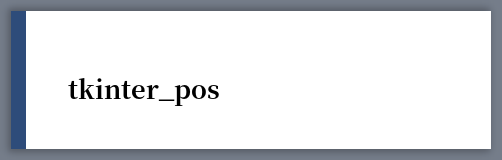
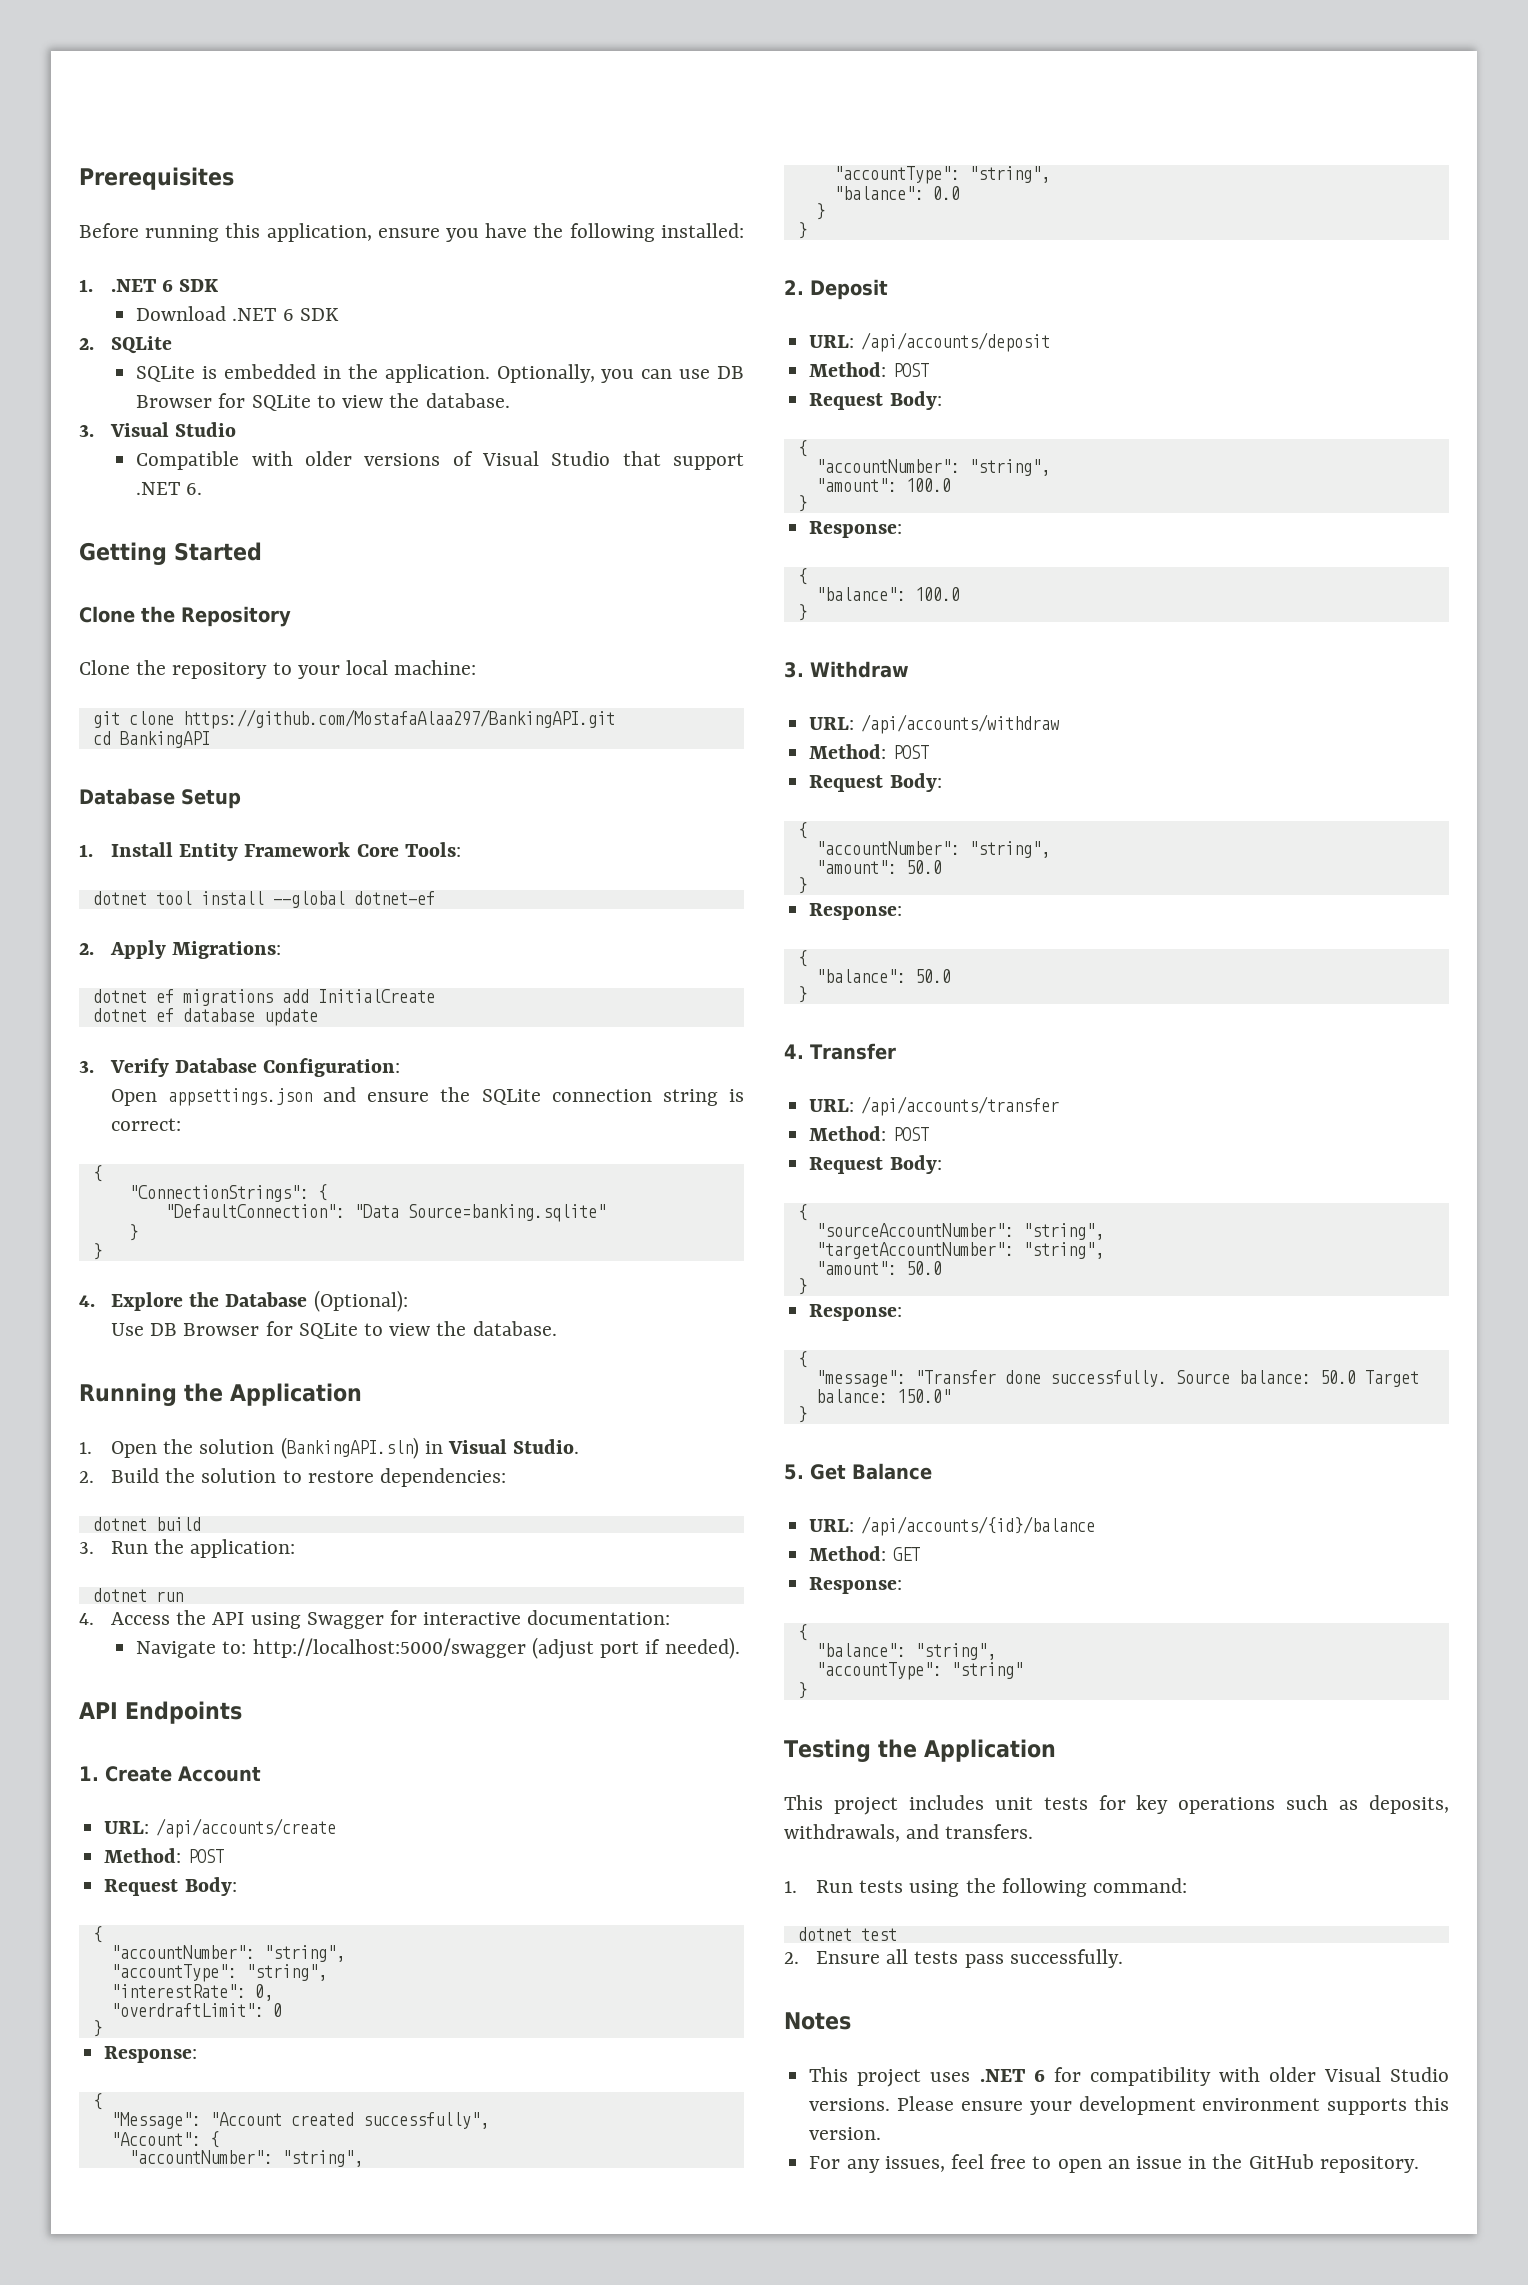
- tkinter_pos
+ Prerequisites
+ Before running this application, ensure you have the following installed:
+ 1. .NET 6 SDK
+ Download .NET 6 SDK
+ 2. SQLite
+ SQLite is embedded in the application. Optionally, you can use DB Browser for SQLite to view the database.
+ 3. Visual Studio
+ Compatible with older versions of Visual Studio that support .NET 6.
+ Getting Started
+ Clone the Repository
+ Clone the repository to your local machine:
+ git clone https://github.com/MostafaAlaa297/BankingAPI.git
+ cd BankingAPI
+ Database Setup
+ 1. Install Entity Framework Core Tools:
+ dotnet tool install --global dotnet-ef
+ 2. Apply Migrations:
+ dotnet ef migrations add InitialCreate
+ dotnet ef database update
+ 3. Verify Database Configuration:
+ Open appsettings.json and ensure the SQLite connection string is correct:
+ {
+ "ConnectionStrings": {
+ "DefaultConnection": "Data Source=banking.sqlite"
+ }
+ }
+ 4. Explore the Database (Optional):
+ Use DB Browser for SQLite to view the database.
+ Running the Application
+ 1. Open the solution (BankingAPI.sln) in Visual Studio.
+ 2. Build the solution to restore dependencies:
+ dotnet build
+ 3. Run the application:
+ dotnet run
+ 4. Access the API using Swagger for interactive documentation:
+ Navigate to: http://localhost:5000/swagger (adjust port if needed).
+ API Endpoints
+ 1. Create Account
+ URL: /api/accounts/create
+ Method: POST
+ Request Body:
+ {
+ "accountNumber": "string",
+ "accountType": "string",
+ "interestRate": 0,
+ "overdraftLimit": 0
+ }
+ Response:
+ {
+ "Message": "Account created successfully",
+ "Account": {
+ "accountNumber": "string",
+ "accountType": "string",
+ "balance": 0.0
+ }
+ }
+ 2. Deposit
+ URL: /api/accounts/deposit
+ Method: POST
+ Request Body:
+ {
+ "accountNumber": "string",
+ "amount": 100.0
+ }
+ Response:
+ {
+ "balance": 100.0
+ }
+ 3. Withdraw
+ URL: /api/accounts/withdraw
+ Method: POST
+ Request Body:
+ {
+ "accountNumber": "string",
+ "amount": 50.0
+ }
+ Response:
+ {
+ "balance": 50.0
+ }
+ 4. Transfer
+ URL: /api/accounts/transfer
+ Method: POST
+ Request Body:
+ {
+ "sourceAccountNumber": "string",
+ "targetAccountNumber": "string",
+ "amount": 50.0
+ }
+ Response:
+ {
+ "message": "Transfer done successfully. Source balance: 50.0 Target balance: 150.0"
+ }
+ 5. Get Balance
+ URL: /api/accounts/{id}/balance
+ Method: GET
+ Response:
+ {
+ "balance": "string",
+ "accountType": "string"
+ }
+ Testing the Application
+ This project includes unit tests for key operations such as deposits, withdrawals, and transfers.
+ 1. Run tests using the following command:
+ dotnet test
+ 2. Ensure all tests pass successfully.
+ Notes
+ This project uses .NET 6 for compatibility with older Visual Studio versions. Please ensure your development environment supports this version.
+ For any issues, feel free to open an issue in the GitHub repository.

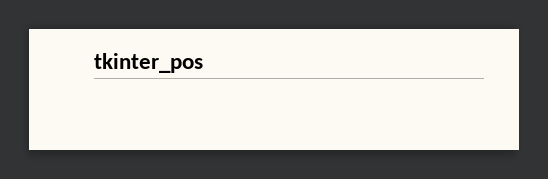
- Prerequisites
- Before running this application, ensure you have the following installed:
- 1. .NET 6 SDK
- Download .NET 6 SDK
- 2. SQLite
- SQLite is embedded in the application. Optionally, you can use DB Browser for SQLite to view the database.
- 3. Visual Studio
- Compatible with older versions of Visual Studio that support .NET 6.
- Getting Started
- Clone the Repository
- Clone the repository to your local machine:
- git clone https://github.com/MostafaAlaa297/BankingAPI.git
- cd BankingAPI
- Database Setup
- 1. Install Entity Framework Core Tools:
- dotnet tool install --global dotnet-ef
- 2. Apply Migrations:
- dotnet ef migrations add InitialCreate
- dotnet ef database update
- 3. Verify Database Configuration:
- Open appsettings.json and ensure the SQLite connection string is correct:
- {
- "ConnectionStrings": {
- "DefaultConnection": "Data Source=banking.sqlite"
- }
- }
- 4. Explore the Database (Optional):
- Use DB Browser for SQLite to view the database.
- Running the Application
- 1. Open the solution (BankingAPI.sln) in Visual Studio.
- 2. Build the solution to restore dependencies:
- dotnet build
- 3. Run the application:
- dotnet run
- 4. Access the API using Swagger for interactive documentation:
- Navigate to: http://localhost:5000/swagger (adjust port if needed).
- API Endpoints
- 1. Create Account
- URL: /api/accounts/create
- Method: POST
- Request Body:
- {
- "accountNumber": "string",
- "accountType": "string",
- "interestRate": 0,
- "overdraftLimit": 0
- }
- Response:
- {
- "Message": "Account created successfully",
- "Account": {
- "accountNumber": "string",
- "accountType": "string",
- "balance": 0.0
- }
- }
- 2. Deposit
- URL: /api/accounts/deposit
- Method: POST
- Request Body:
- {
- "accountNumber": "string",
- "amount": 100.0
- }
- Response:
- {
- "balance": 100.0
- }
- 3. Withdraw
- URL: /api/accounts/withdraw
- Method: POST
- Request Body:
- {
- "accountNumber": "string",
- "amount": 50.0
- }
- Response:
- {
- "balance": 50.0
- }
- 4. Transfer
- URL: /api/accounts/transfer
- Method: POST
- Request Body:
- {
- "sourceAccountNumber": "string",
- "targetAccountNumber": "string",
- "amount": 50.0
- }
- Response:
- {
- "message": "Transfer done successfully. Source balance: 50.0 Target balance: 150.0"
- }
- 5. Get Balance
- URL: /api/accounts/{id}/balance
- Method: GET
- Response:
- {
- "balance": "string",
- "accountType": "string"
- }
- Testing the Application
- This project includes unit tests for key operations such as deposits, withdrawals, and transfers.
- 1. Run tests using the following command:
- dotnet test
- 2. Ensure all tests pass successfully.
- Notes
- This project uses .NET 6 for compatibility with older Visual Studio versions. Please ensure your development environment supports this version.
- For any issues, feel free to open an issue in the GitHub repository.
+ tkinter_pos

